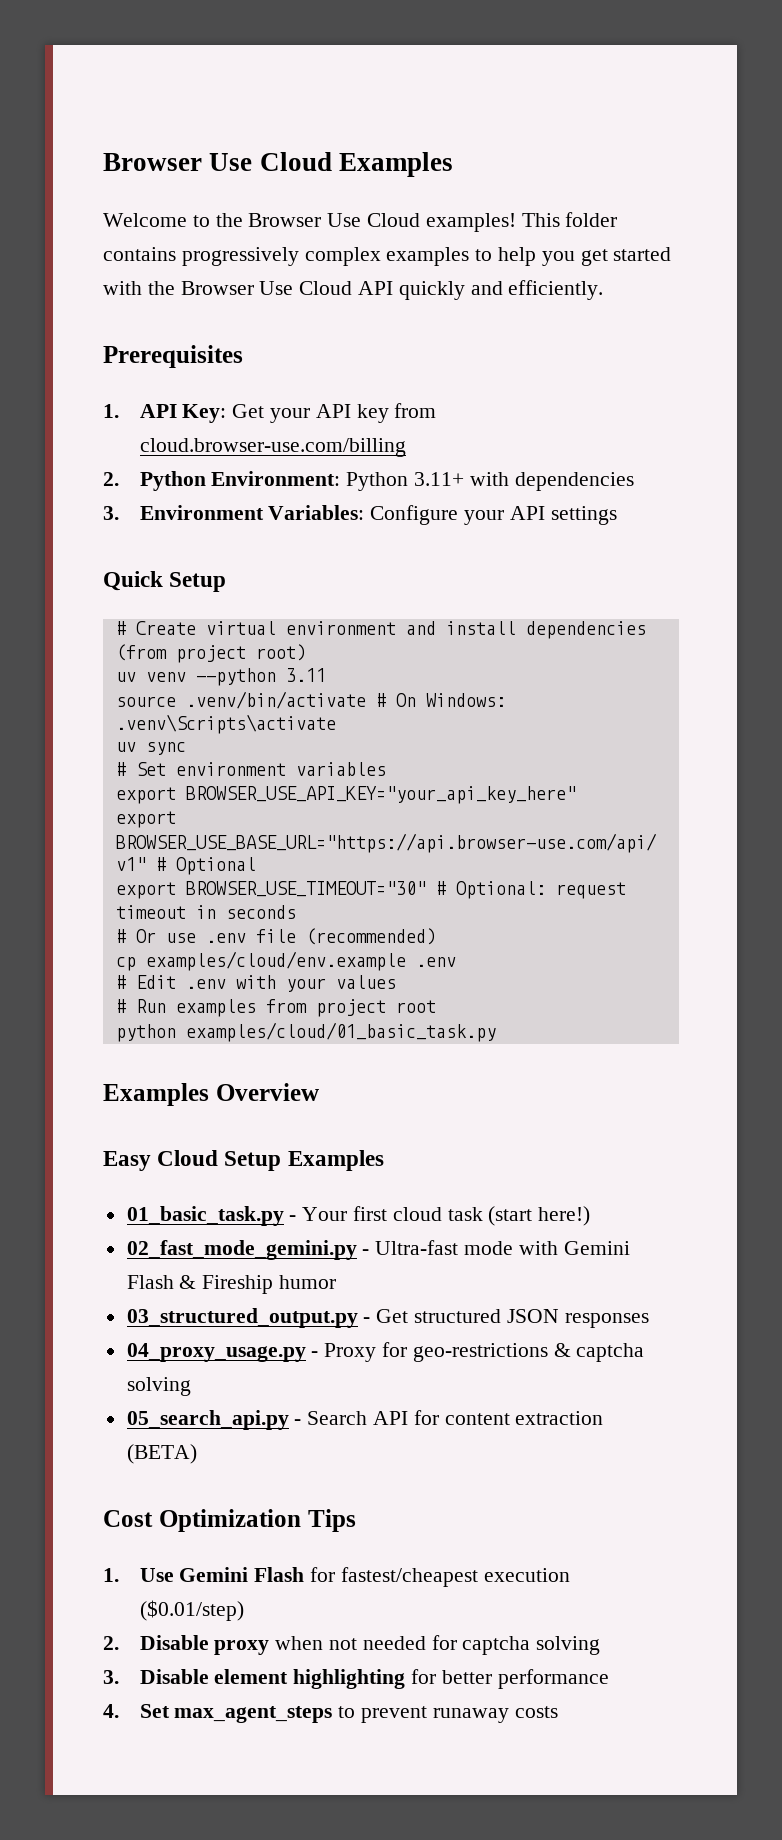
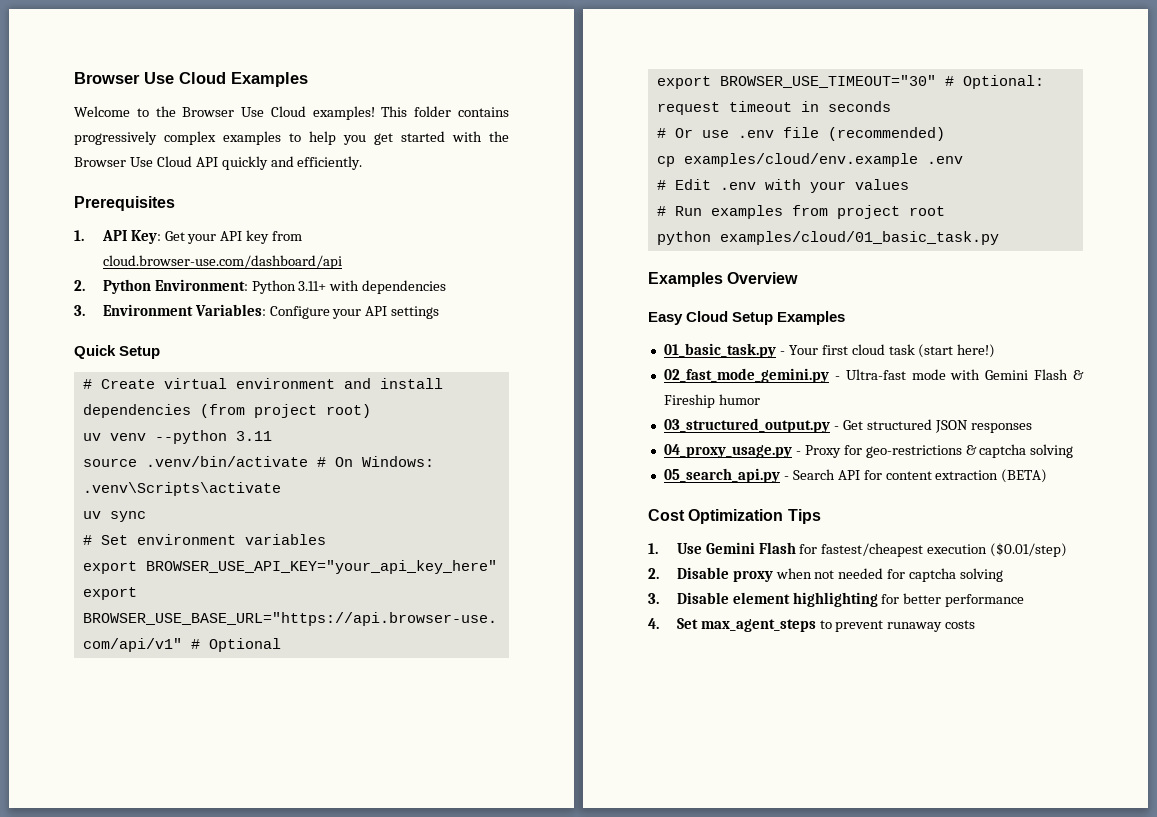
- 1. API Key: Get your API key from cloud.browser-use.com/billing
+ 1. API Key: Get your API key from cloud.browser-use.com/dashboard/api

